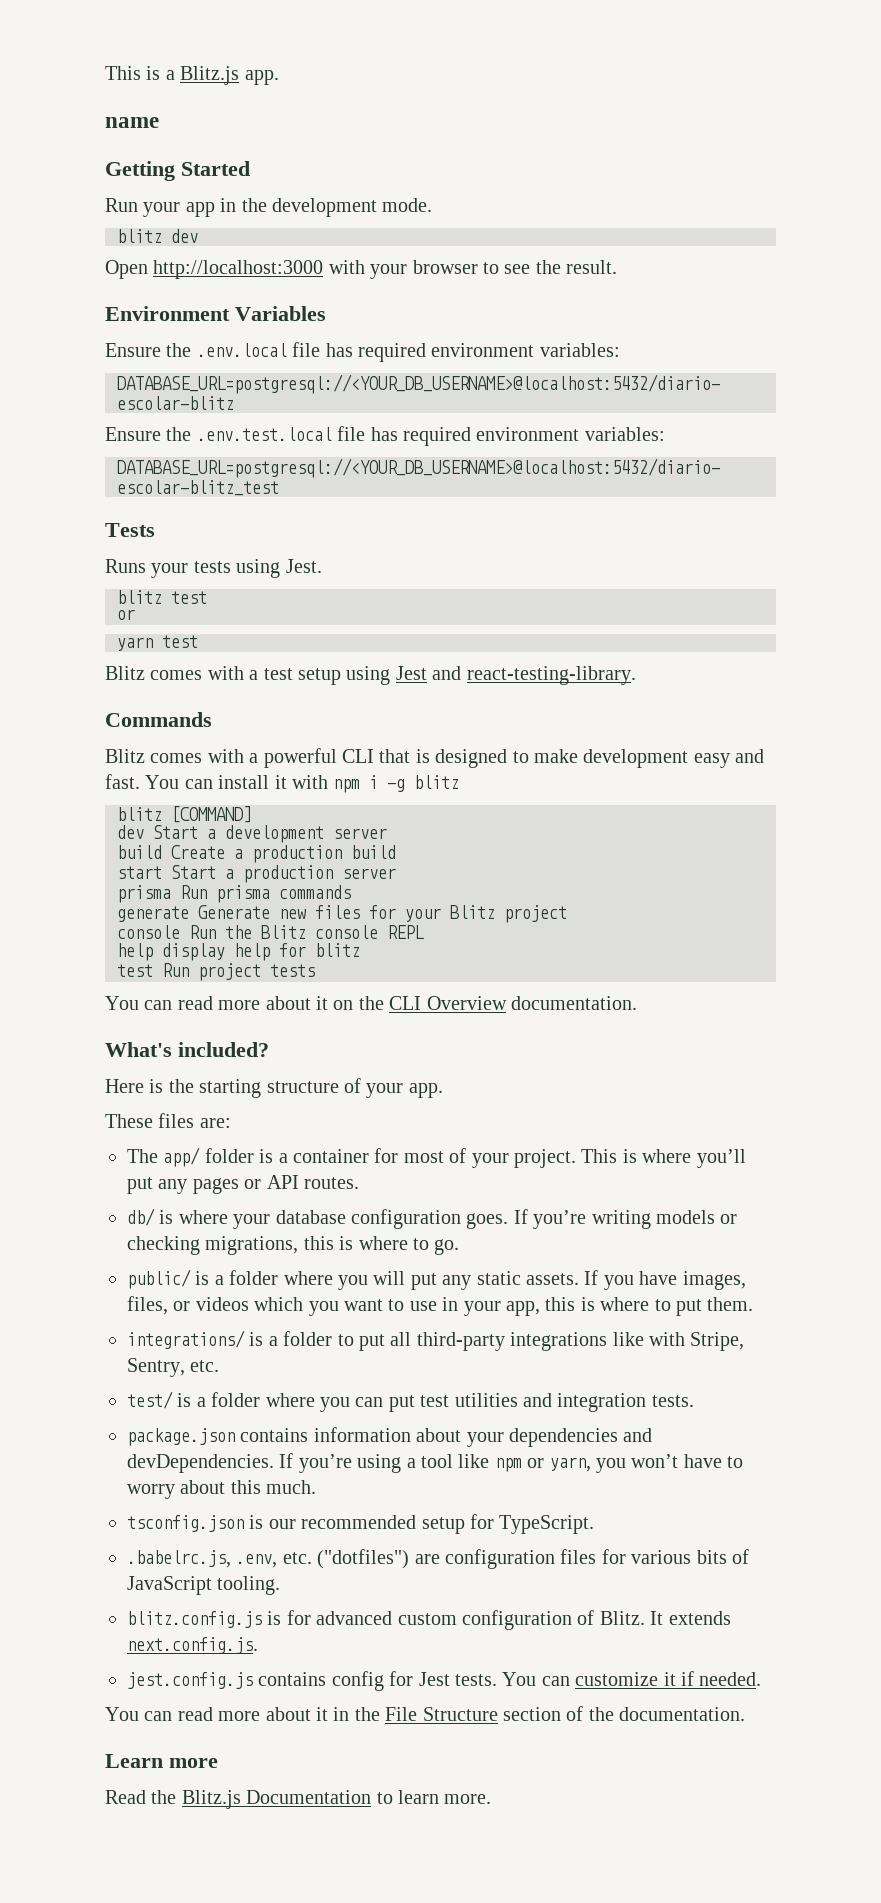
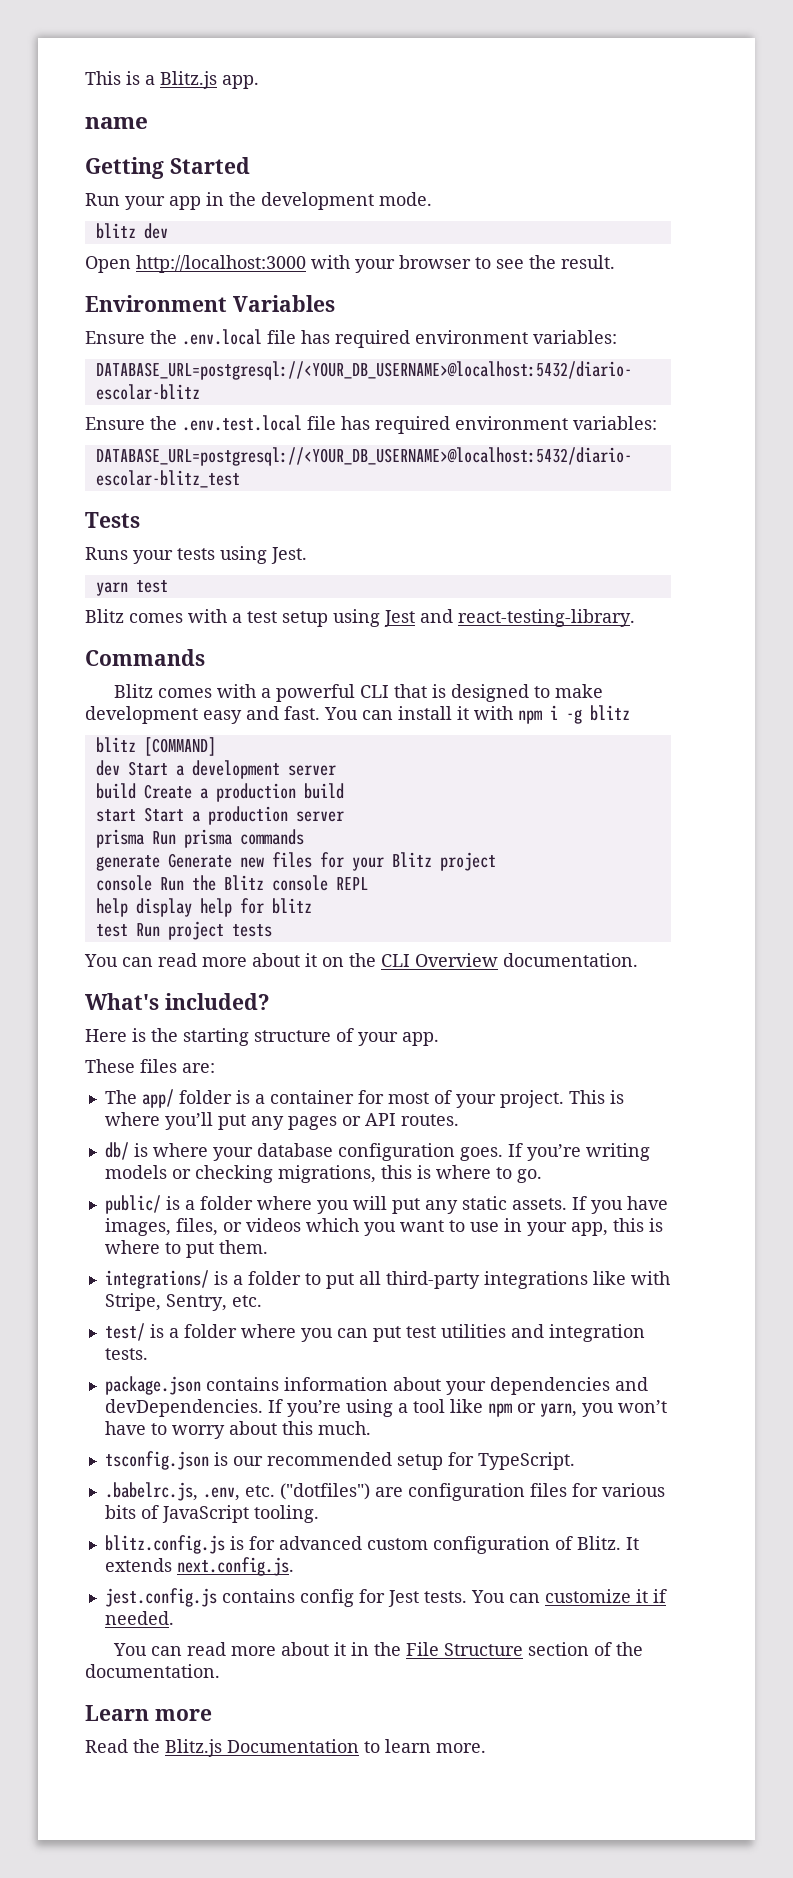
- blitz test
- or

